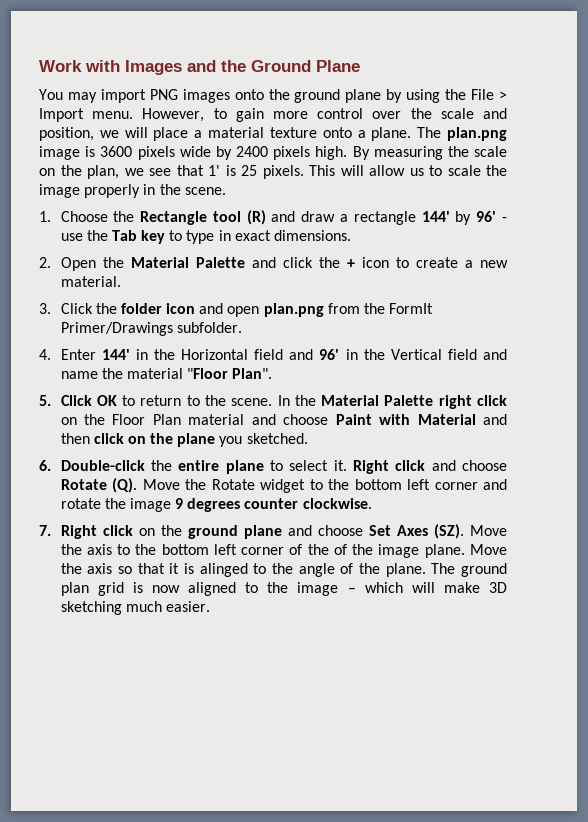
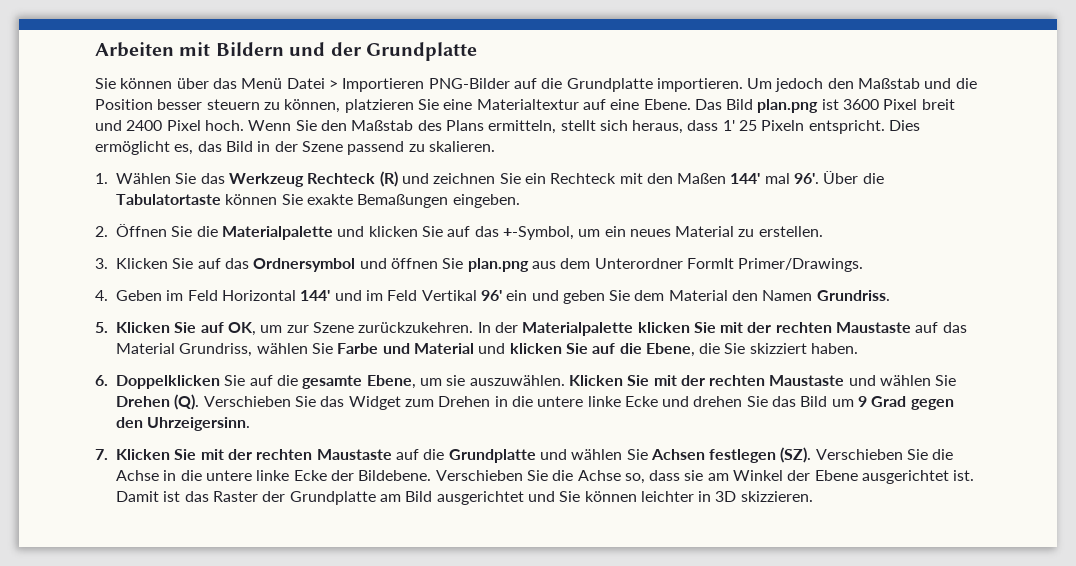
- Work with Images and the Ground Plane
- You may import PNG images onto the ground plane by using the File > Import menu. However, to gain more control over the scale and position, we will place a material texture onto a plane. The plan.png image is 3600 pixels wide by 2400 pixels high. By measuring the scale on the plan, we see that 1' is 25 pixels. This will allow us to scale the image properly in the scene.
- 1. Choose the Rectangle tool (R) and draw a rectangle 144' by 96' - use the Tab key to type in exact dimensions.
- 2. Open the Material Palette and click the + icon to create a new material.
- 3. Click the folder icon and open plan.png from the FormIt Primer/Drawings subfolder.
- 4. Enter 144' in the Horizontal field and 96' in the Vertical field and name the material "Floor Plan".
- 5. Click OK to return to the scene. In the Material Palette right click on the Floor Plan material and choose Paint with Material and then click on the plane you sketched.
- 6. Double-click the entire plane to select it. Right click and choose Rotate (Q). Move the Rotate widget to the bottom left corner and rotate the image 9 degrees counter clockwise.
- 7. Right click on the ground plane and choose Set Axes (SZ). Move the axis to the bottom left corner of the of the image plane. Move the axis so that it is alinged to the angle of the plane. The ground plan grid is now aligned to the image – which will make 3D sketching much easier.
+ Arbeiten mit Bildern und der Grundplatte
+ Sie können über das Menü Datei > Importieren PNG-Bilder auf die Grundplatte importieren. Um jedoch den Maßstab und die Position besser steuern zu können, platzieren Sie eine Materialtextur auf eine Ebene. Das Bild plan.png ist 3600 Pixel breit und 2400 Pixel hoch. Wenn Sie den Maßstab des Plans ermitteln, stellt sich heraus, dass 1' 25 Pixeln entspricht. Dies ermöglicht es, das Bild in der Szene passend zu skalieren.
+ 1. Wählen Sie das Werkzeug Rechteck (R) und zeichnen Sie ein Rechteck mit den Maßen 144' mal 96'. Über die Tabulatortaste können Sie exakte Bemaßungen eingeben.
+ 2. Öffnen Sie die Materialpalette und klicken Sie auf das +-Symbol, um ein neues Material zu erstellen.
+ 3. Klicken Sie auf das Ordnersymbol und öffnen Sie plan.png aus dem Unterordner FormIt Primer/Drawings.
+ 4. Geben im Feld Horizontal 144' und im Feld Vertikal 96' ein und geben Sie dem Material den Namen Grundriss.
+ 5. Klicken Sie auf OK, um zur Szene zurückzukehren. In der Materialpalette klicken Sie mit der rechten Maustaste auf das Material Grundriss, wählen Sie Farbe und Material und klicken Sie auf die Ebene, die Sie skizziert haben.
+ 6. Doppelklicken Sie auf die gesamte Ebene, um sie auszuwählen. Klicken Sie mit der rechten Maustaste und wählen Sie Drehen (Q). Verschieben Sie das Widget zum Drehen in die untere linke Ecke und drehen Sie das Bild um 9 Grad gegen den Uhrzeigersinn.
+ 7. Klicken Sie mit der rechten Maustaste auf die Grundplatte und wählen Sie Achsen festlegen (SZ). Verschieben Sie die Achse in die untere linke Ecke der Bildebene. Verschieben Sie die Achse so, dass sie am Winkel der Ebene ausgerichtet ist. Damit ist das Raster der Grundplatte am Bild ausgerichtet und Sie können leichter in 3D skizzieren.

